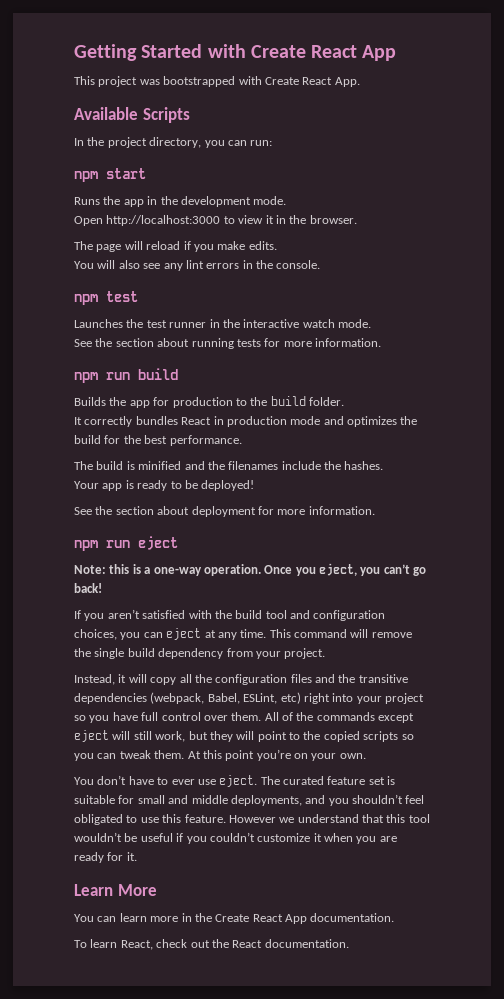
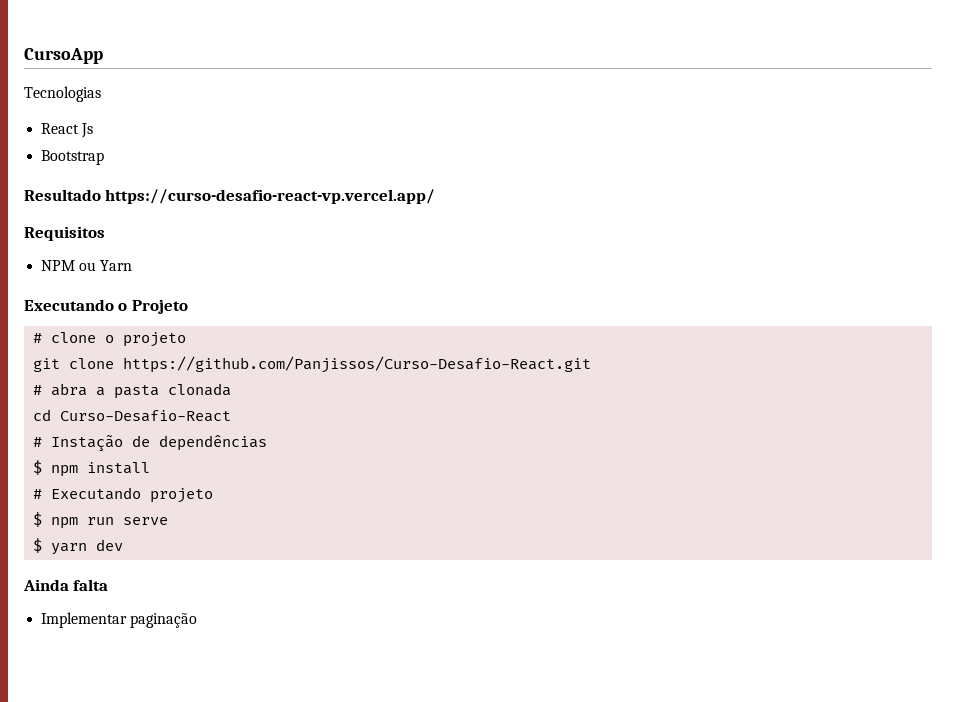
- Getting Started with Create React App
- This project was bootstrapped with Create React App.
- Available Scripts
- In the project directory, you can run:
- npm start
- Runs the app in the development mode.
- Open http://localhost:3000 to view it in the browser.
- The page will reload if you make edits.
- You will also see any lint errors in the console.
- npm test
- Launches the test runner in the interactive watch mode.
- See the section about running tests for more information.
- npm run build
- Builds the app for production to the build folder.
- It correctly bundles React in production mode and optimizes the build for the best performance.
- The build is minified and the filenames include the hashes.
- Your app is ready to be deployed!
- See the section about deployment for more information.
- npm run eject
- Note: this is a one-way operation. Once you eject, you can’t go back!
- If you aren’t satisfied with the build tool and configuration choices, you can eject at any time. This command will remove the single build dependency from your project.
- Instead, it will copy all the configuration files and the transitive dependencies (webpack, Babel, ESLint, etc) right into your project so you have full control over them. All of the commands except eject will still work, but they will point to the copied scripts so you can tweak them. At this point you’re on your own.
- You don’t have to ever use eject. The curated feature set is suitable for small and middle deployments, and you shouldn’t feel obligated to use this feature. However we understand that this tool wouldn’t be useful if you couldn’t customize it when you are ready for it.
- Learn More
- You can learn more in the Create React App documentation.
- To learn React, check out the React documentation.
+ CursoApp
+ Tecnologias
+ React Js
+ Bootstrap
+ Resultado https://curso-desafio-react-vp.vercel.app/
+ Requisitos
+ NPM ou Yarn
+ Executando o Projeto
+ # clone o projeto
+ git clone https://github.com/Panjissos/Curso-Desafio-React.git
+ # abra a pasta clonada
+ cd Curso-Desafio-React
+ # Instação de dependências
+ $ npm install
+ # Executando projeto
+ $ npm run serve
+ $ yarn dev
+ Ainda falta
+ Implementar paginação

